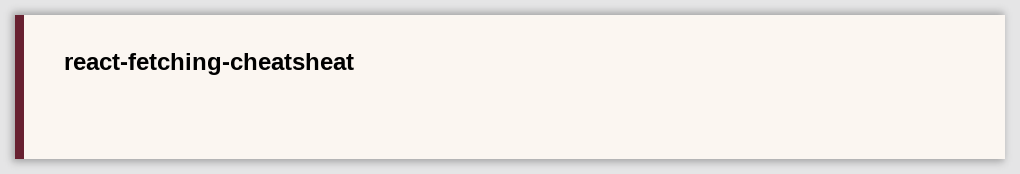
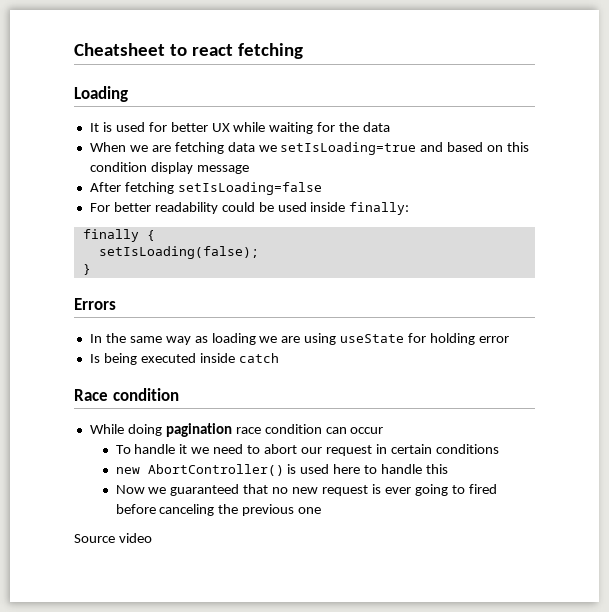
- react-fetching-cheatsheat
+ Cheatsheet to react fetching
+ Loading
+ It is used for better UX while waiting for the data
+ When we are fetching data we setIsLoading=true and based on this condition display message
+ After fetching setIsLoading=false
+ For better readability could be used inside finally:
+ finally {
+ setIsLoading(false);
+ }
+ Errors
+ In the same way as loading we are using useState for holding error
+ Is being executed inside catch
+ Race condition
+ While doing pagination race condition can occur
+ To handle it we need to abort our request in certain conditions
+ new AbortController() is used here to handle this
+ Now we guaranteed that no new request is ever going to fired before canceling the previous one
+ Source video

